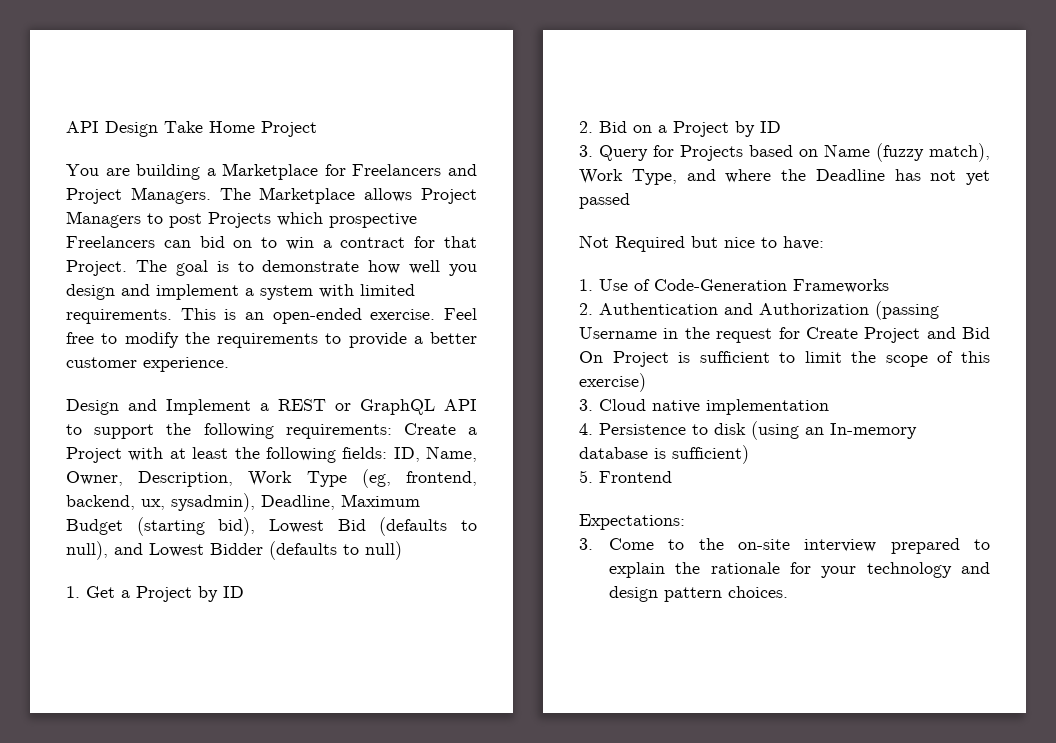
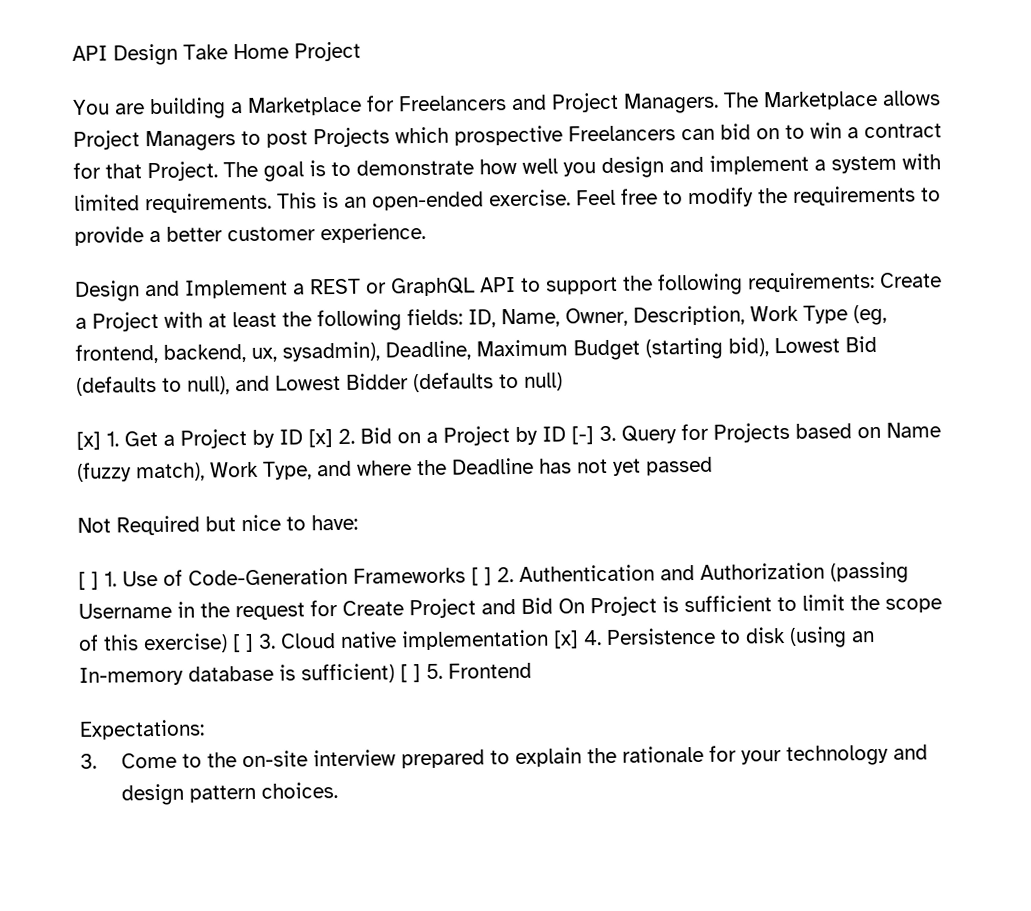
- 1. Get a Project by ID
- 2. Bid on a Project by ID
- 3. Query for Projects based on Name (fuzzy match), Work Type, and where the Deadline has not yet passed
+ [x] 1. Get a Project by ID [x] 2. Bid on a Project by ID [-] 3. Query for Projects based on Name (fuzzy match), Work Type, and where the Deadline has not yet passed
- 1. Use of Code-Generation Frameworks
- 2. Authentication and Authorization (passing Username in the request for Create Project and Bid On Project is sufficient to limit the scope of this exercise)
- 3. Cloud native implementation
- 4. Persistence to disk (using an In-memory database is sufficient)
- 5. Frontend
+ [ ] 1. Use of Code-Generation Frameworks [ ] 2. Authentication and Authorization (passing Username in the request for Create Project and Bid On Project is sufficient to limit the scope of this exercise) [ ] 3. Cloud native implementation [x] 4. Persistence to disk (using an In-memory database is sufficient) [ ] 5. Frontend

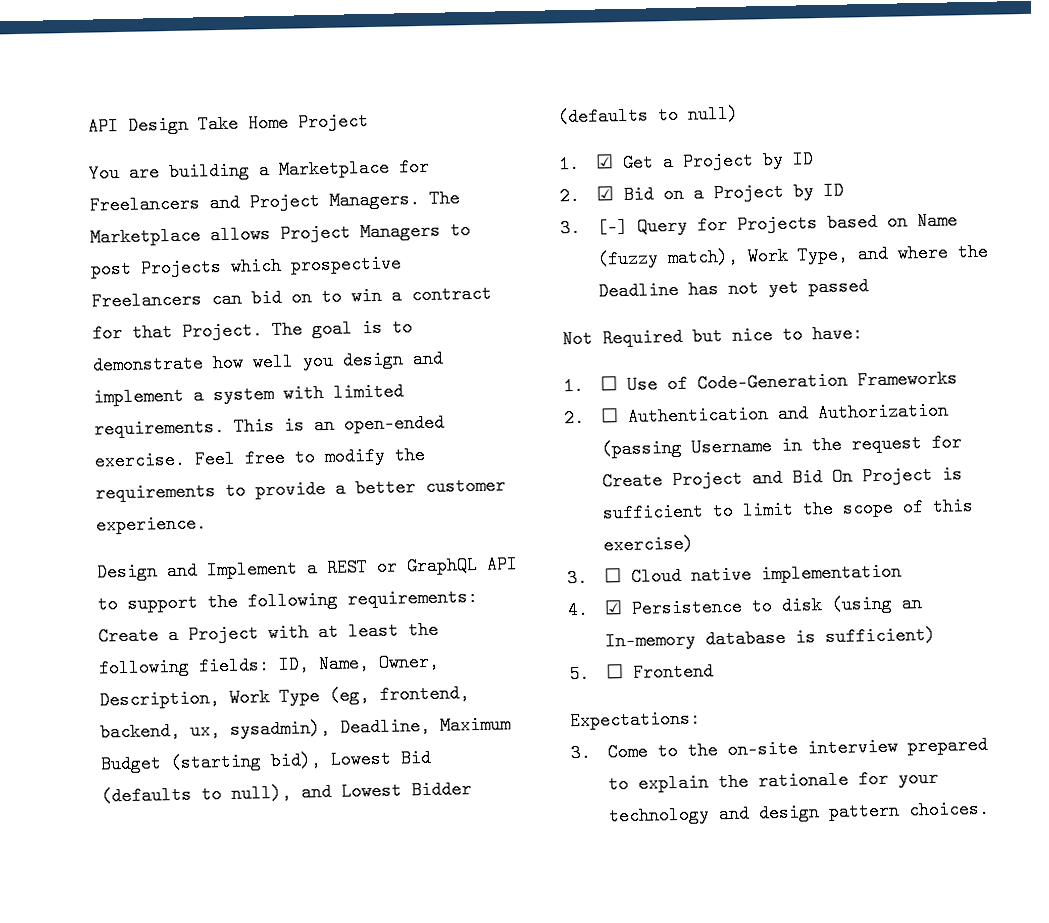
- [x] 1. Get a Project by ID [x] 2. Bid on a Project by ID [-] 3. Query for Projects based on Name (fuzzy match), Work Type, and where the Deadline has not yet passed
+ 1. ☑ Get a Project by ID
+ 2. ☑ Bid on a Project by ID
+ 3. [-] Query for Projects based on Name (fuzzy match), Work Type, and where the Deadline has not yet passed
- [ ] 1. Use of Code-Generation Frameworks [ ] 2. Authentication and Authorization (passing Username in the request for Create Project and Bid On Project is sufficient to limit the scope of this exercise) [ ] 3. Cloud native implementation [x] 4. Persistence to disk (using an In-memory database is sufficient) [ ] 5. Frontend
+ 1. ☐ Use of Code-Generation Frameworks
+ 2. ☐ Authentication and Authorization (passing Username in the request for Create Project and Bid On Project is sufficient to limit the scope of this exercise)
+ 3. ☐ Cloud native implementation
+ 4. ☑ Persistence to disk (using an In-memory database is sufficient)
+ 5. ☐ Frontend

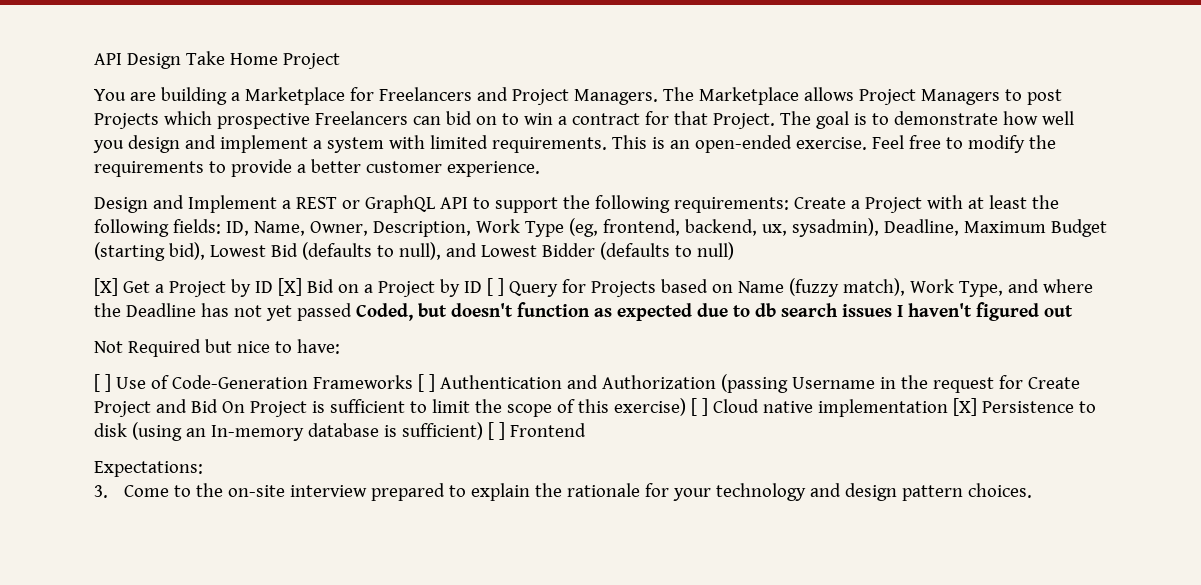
- 1. ☑ Get a Project by ID
- 2. ☑ Bid on a Project by ID
- 3. [-] Query for Projects based on Name (fuzzy match), Work Type, and where the Deadline has not yet passed
+ [X] Get a Project by ID [X] Bid on a Project by ID [ ] Query for Projects based on Name (fuzzy match), Work Type, and where the Deadline has not yet passed Coded, but doesn't function as expected due to db search issues I haven't figured out
- 1. ☐ Use of Code-Generation Frameworks
- 2. ☐ Authentication and Authorization (passing Username in the request for Create Project and Bid On Project is sufficient to limit the scope of this exercise)
- 3. ☐ Cloud native implementation
- 4. ☑ Persistence to disk (using an In-memory database is sufficient)
- 5. ☐ Frontend
+ [ ] Use of Code-Generation Frameworks [ ] Authentication and Authorization (passing Username in the request for Create Project and Bid On Project is sufficient to limit the scope of this exercise) [ ] Cloud native implementation [X] Persistence to disk (using an In-memory database is sufficient) [ ] Frontend

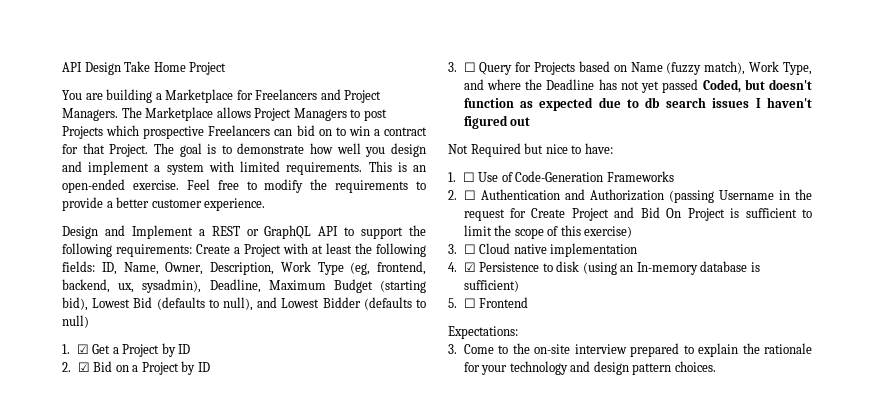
- [X] Get a Project by ID [X] Bid on a Project by ID [ ] Query for Projects based on Name (fuzzy match), Work Type, and where the Deadline has not yet passed Coded, but doesn't function as expected due to db search issues I haven't figured out
+ 1. ☑ Get a Project by ID
+ 2. ☑ Bid on a Project by ID
+ 3. ☐ Query for Projects based on Name (fuzzy match), Work Type, and where the Deadline has not yet passed Coded, but doesn't function as expected due to db search issues I haven't figured out
- [ ] Use of Code-Generation Frameworks [ ] Authentication and Authorization (passing Username in the request for Create Project and Bid On Project is sufficient to limit the scope of this exercise) [ ] Cloud native implementation [X] Persistence to disk (using an In-memory database is sufficient) [ ] Frontend
+ 1. ☐ Use of Code-Generation Frameworks
+ 2. ☐ Authentication and Authorization (passing Username in the request for Create Project and Bid On Project is sufficient to limit the scope of this exercise)
+ 3. ☐ Cloud native implementation
+ 4. ☑ Persistence to disk (using an In-memory database is sufficient)
+ 5. ☐ Frontend

